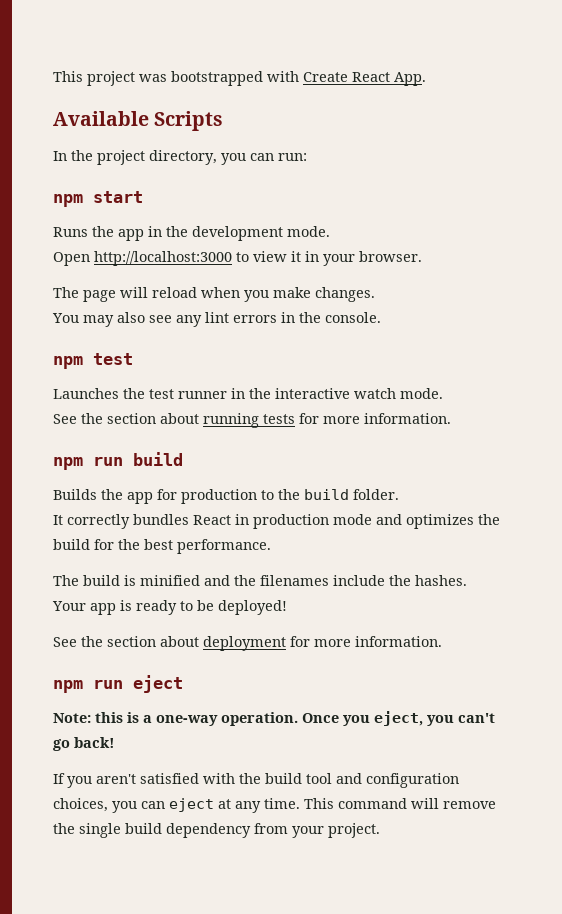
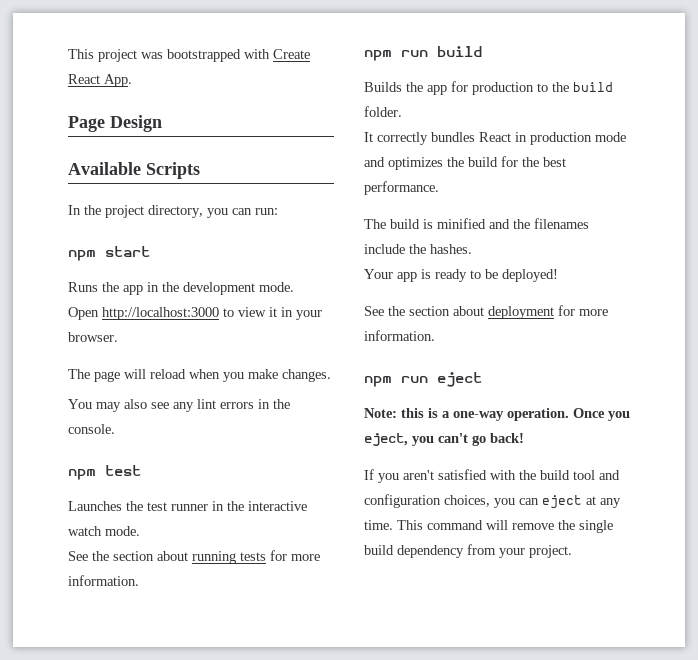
+ Page Design

